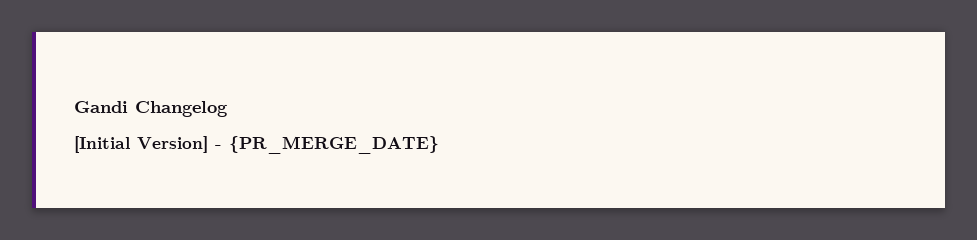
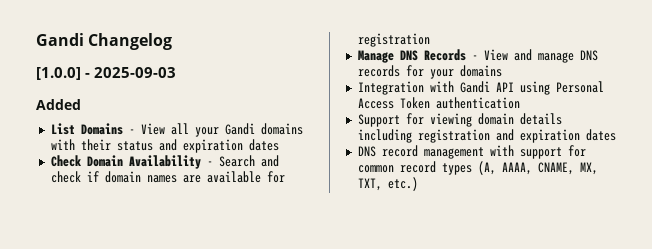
- [Initial Version] - {PR_MERGE_DATE}
+ [1.0.0] - 2025-09-03
+ Added
+ List Domains - View all your Gandi domains with their status and expiration dates
+ Check Domain Availability - Search and check if domain names are available for registration
+ Manage DNS Records - View and manage DNS records for your domains
+ Integration with Gandi API using Personal Access Token authentication
+ Support for viewing domain details including registration and expiration dates
+ DNS record management with support for common record types (A, AAAA, CNAME, MX, TXT, etc.)

